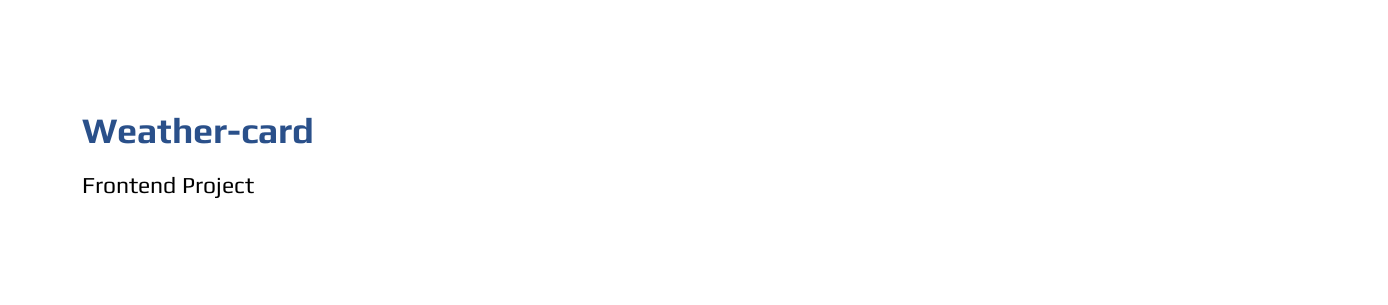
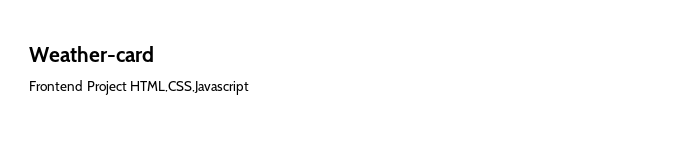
- Frontend Project
+ Frontend Project HTML,CSS,Javascript

